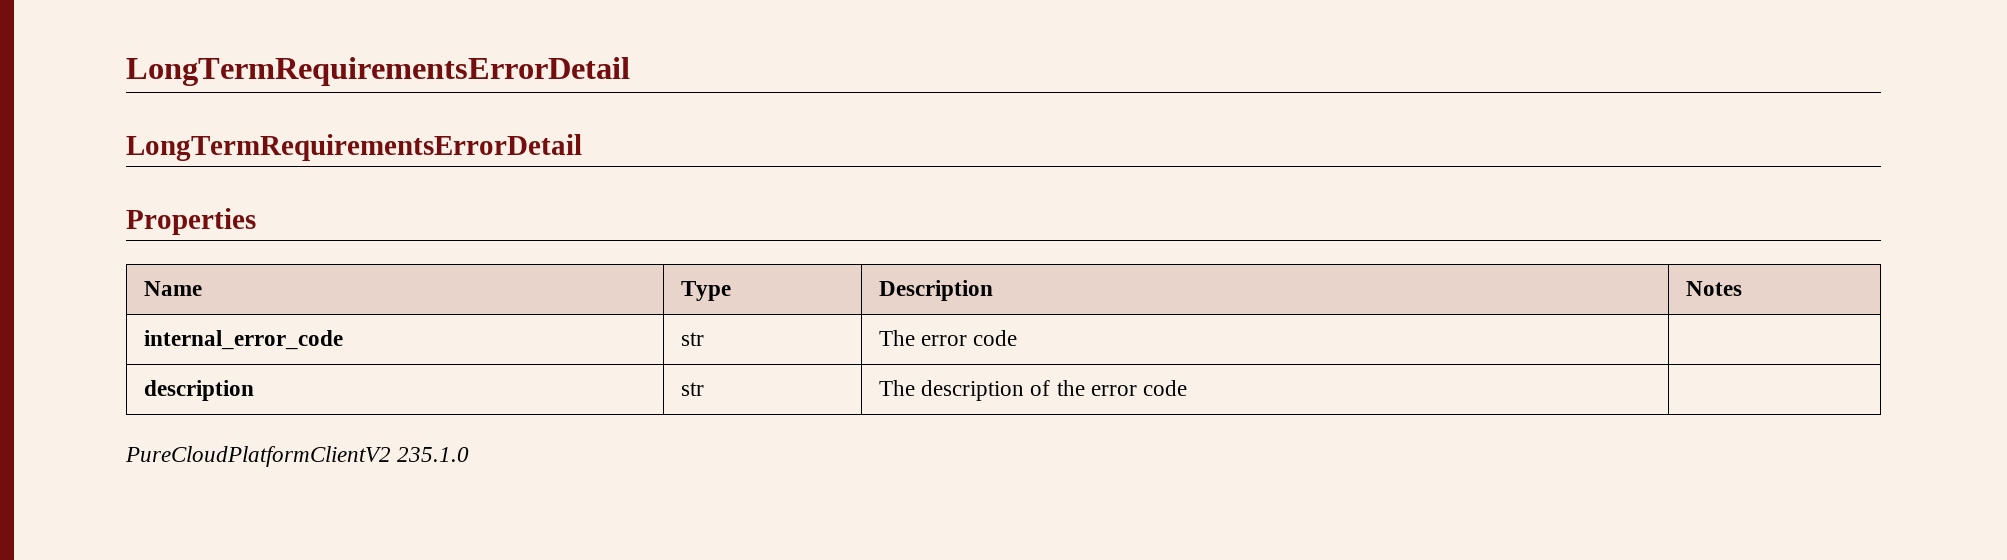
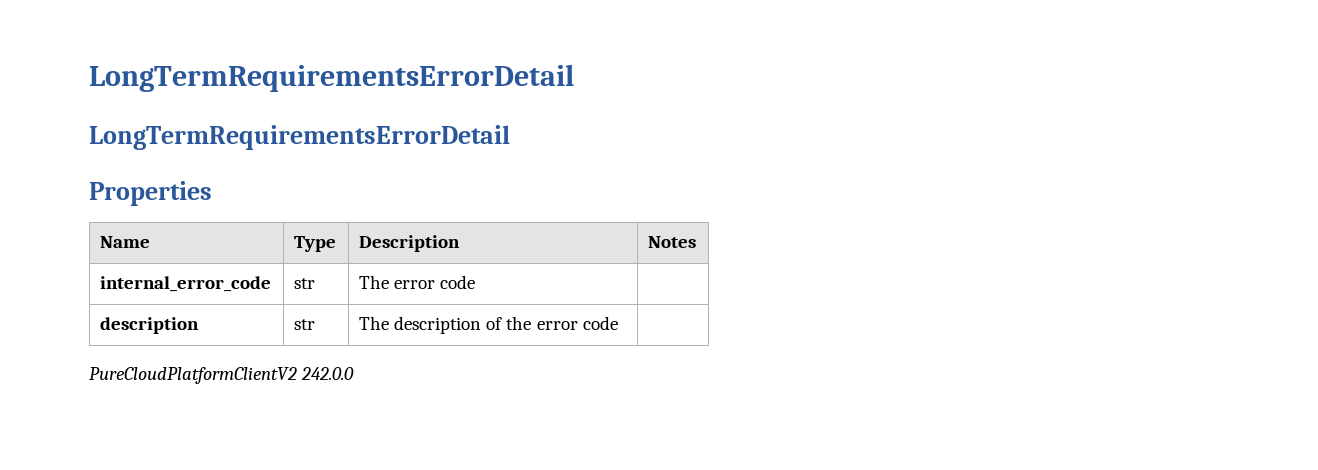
- PureCloudPlatformClientV2 235.1.0
+ PureCloudPlatformClientV2 242.0.0

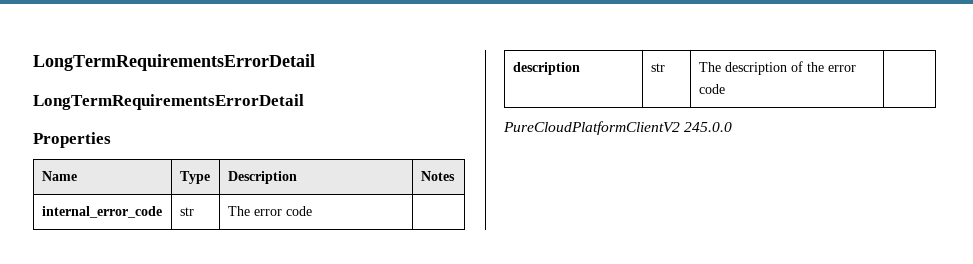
- PureCloudPlatformClientV2 242.0.0
+ PureCloudPlatformClientV2 245.0.0

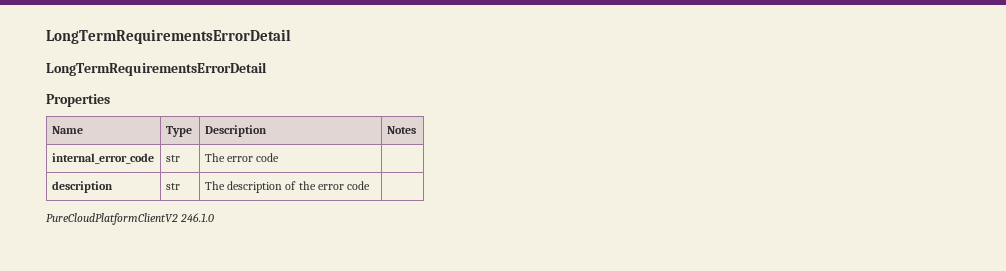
- PureCloudPlatformClientV2 245.0.0
+ PureCloudPlatformClientV2 246.1.0

